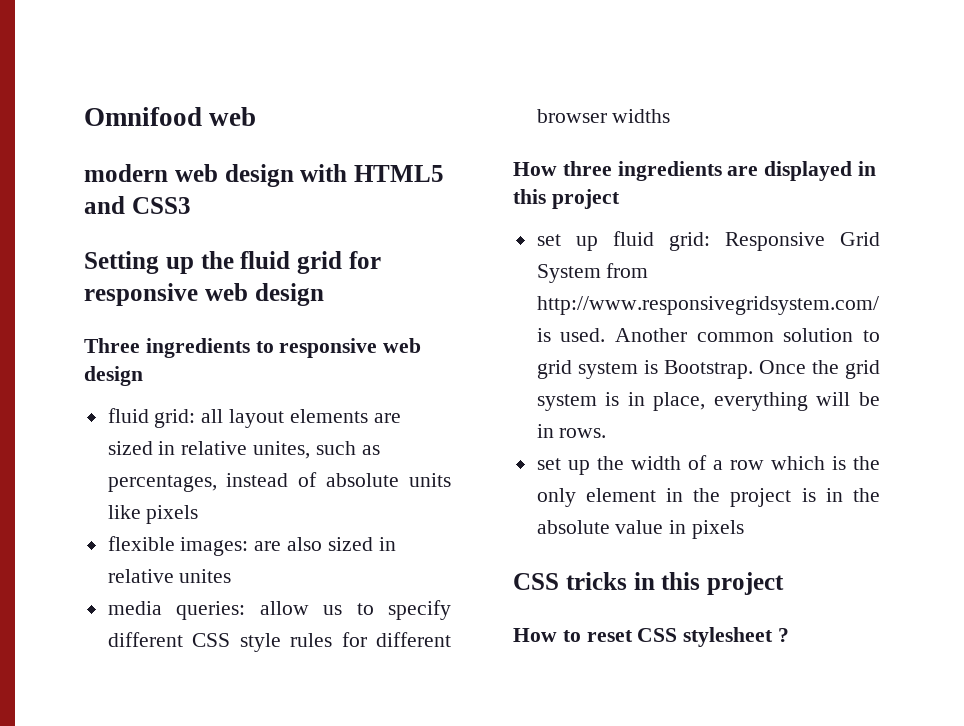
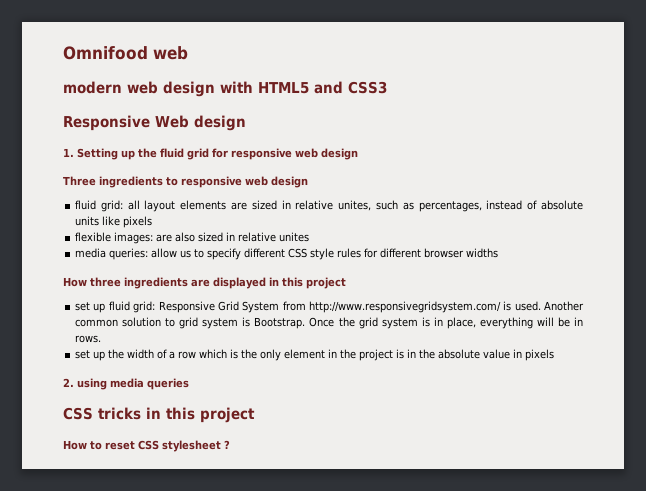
- Setting up the fluid grid for responsive web design
+ Responsive Web design
+ 1. Setting up the fluid grid for responsive web design
+ 2. using media queries

